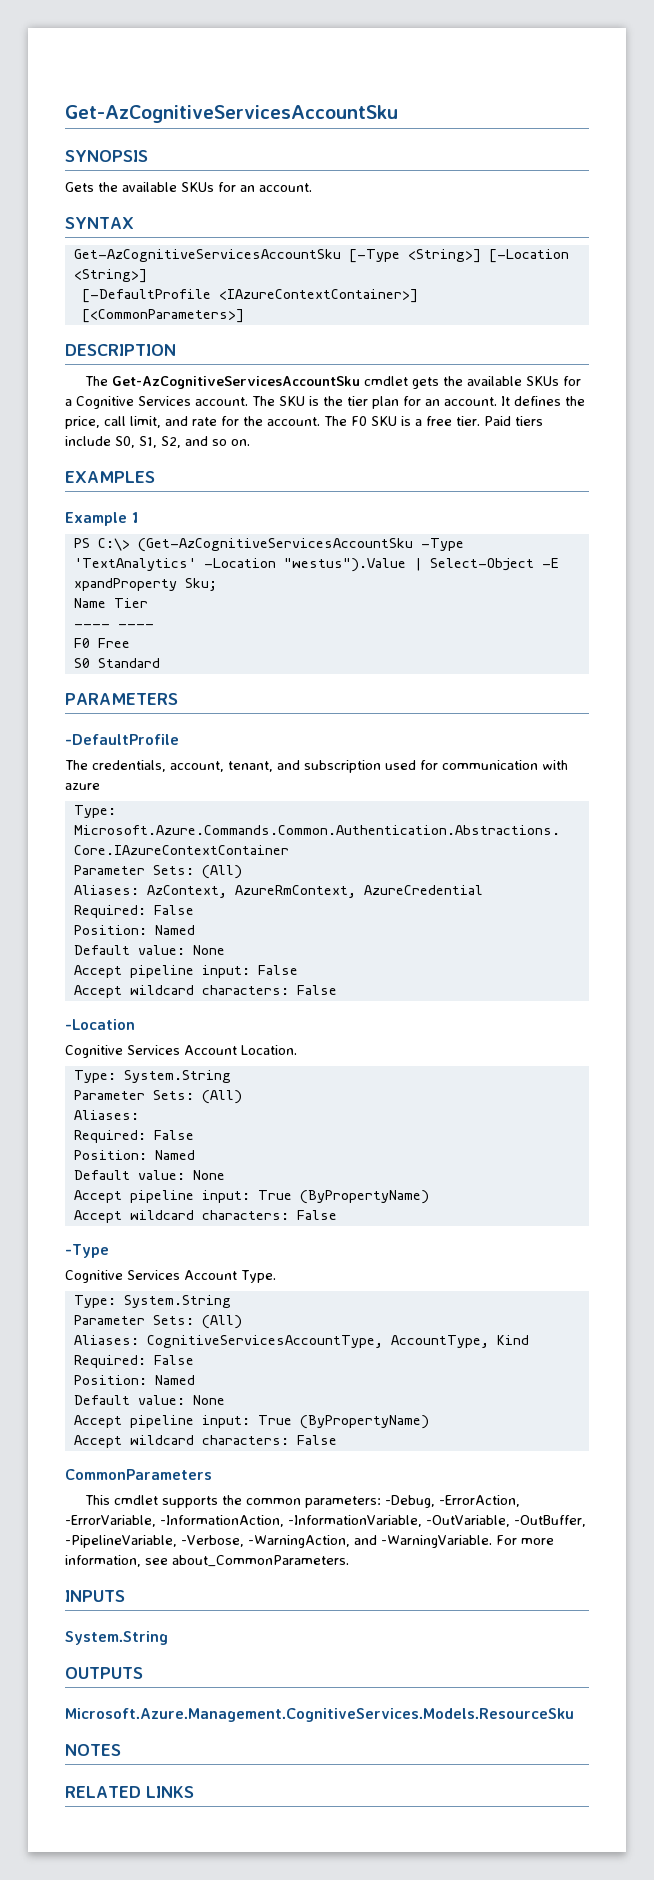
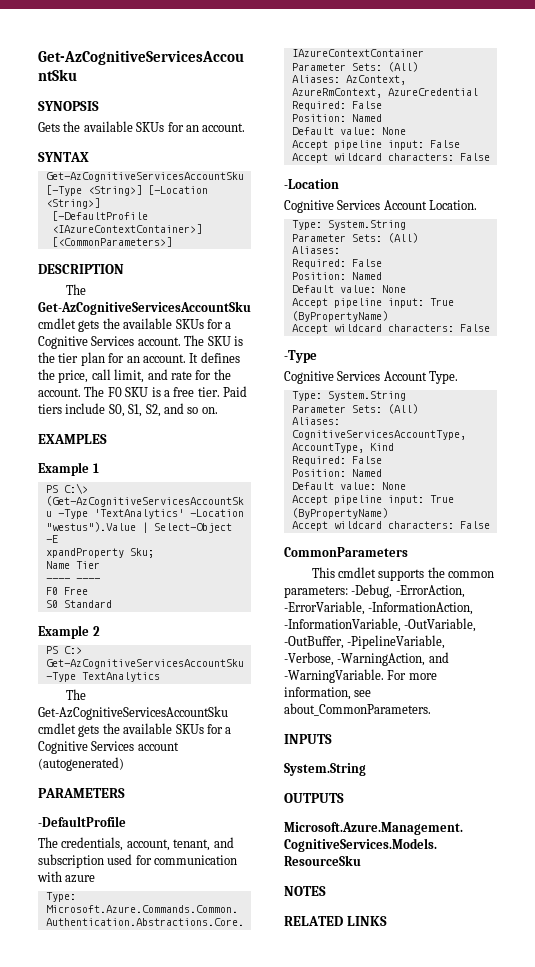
+ Example 2
+ PS C:> Get-AzCognitiveServicesAccountSku -Type TextAnalytics
+ The Get-AzCognitiveServicesAccountSku cmdlet gets the available SKUs for a Cognitive Services account (autogenerated)

